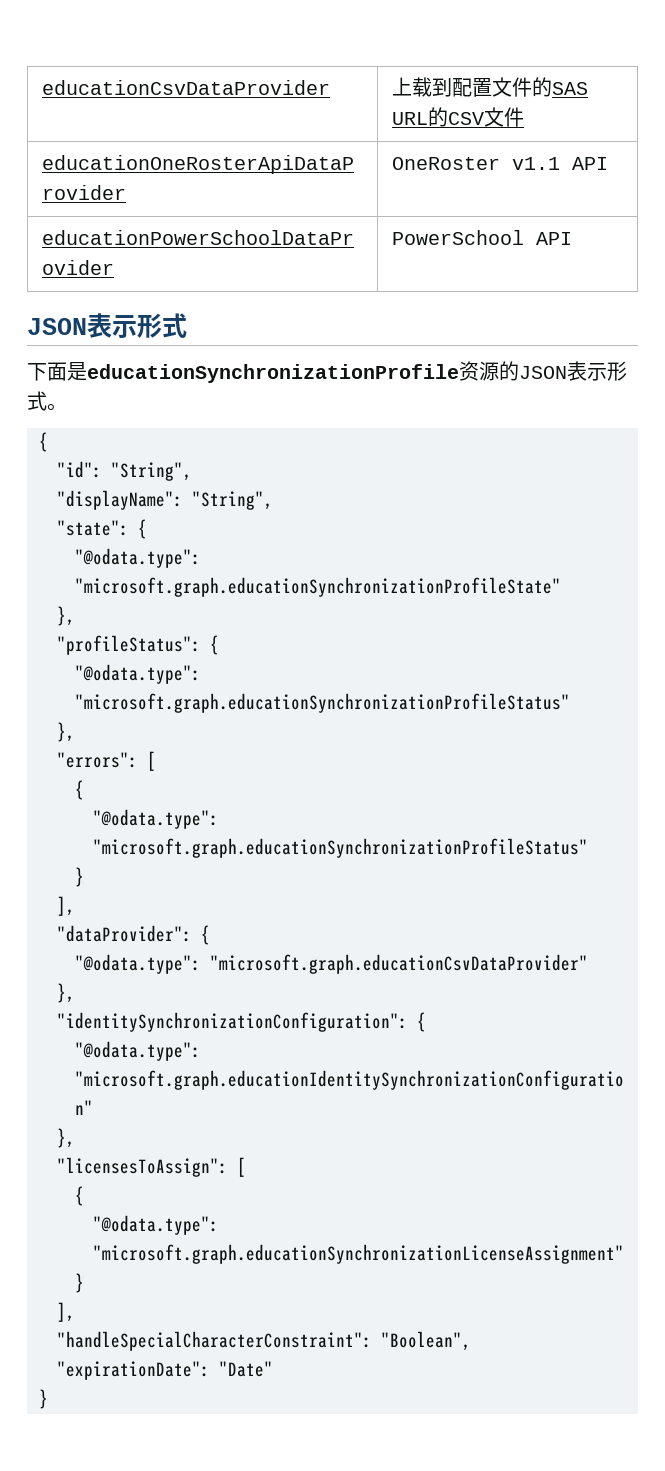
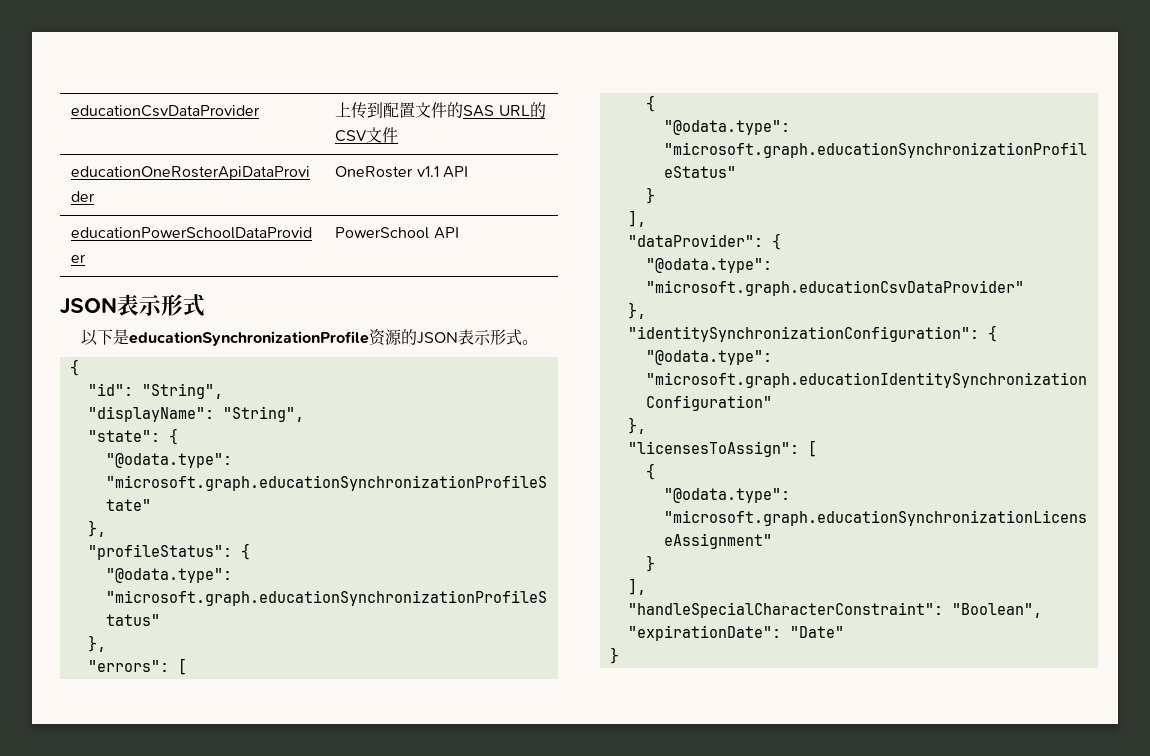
- educationCsvDataProvider | 上载到配置文件的SAS URL的CSV文件
+ educationCsvDataProvider | 上传到配置文件的SAS URL的CSV文件
- 下面是educationSynchronizationProfile资源的JSON表示形式。
+ 以下是educationSynchronizationProfile资源的JSON表示形式。

